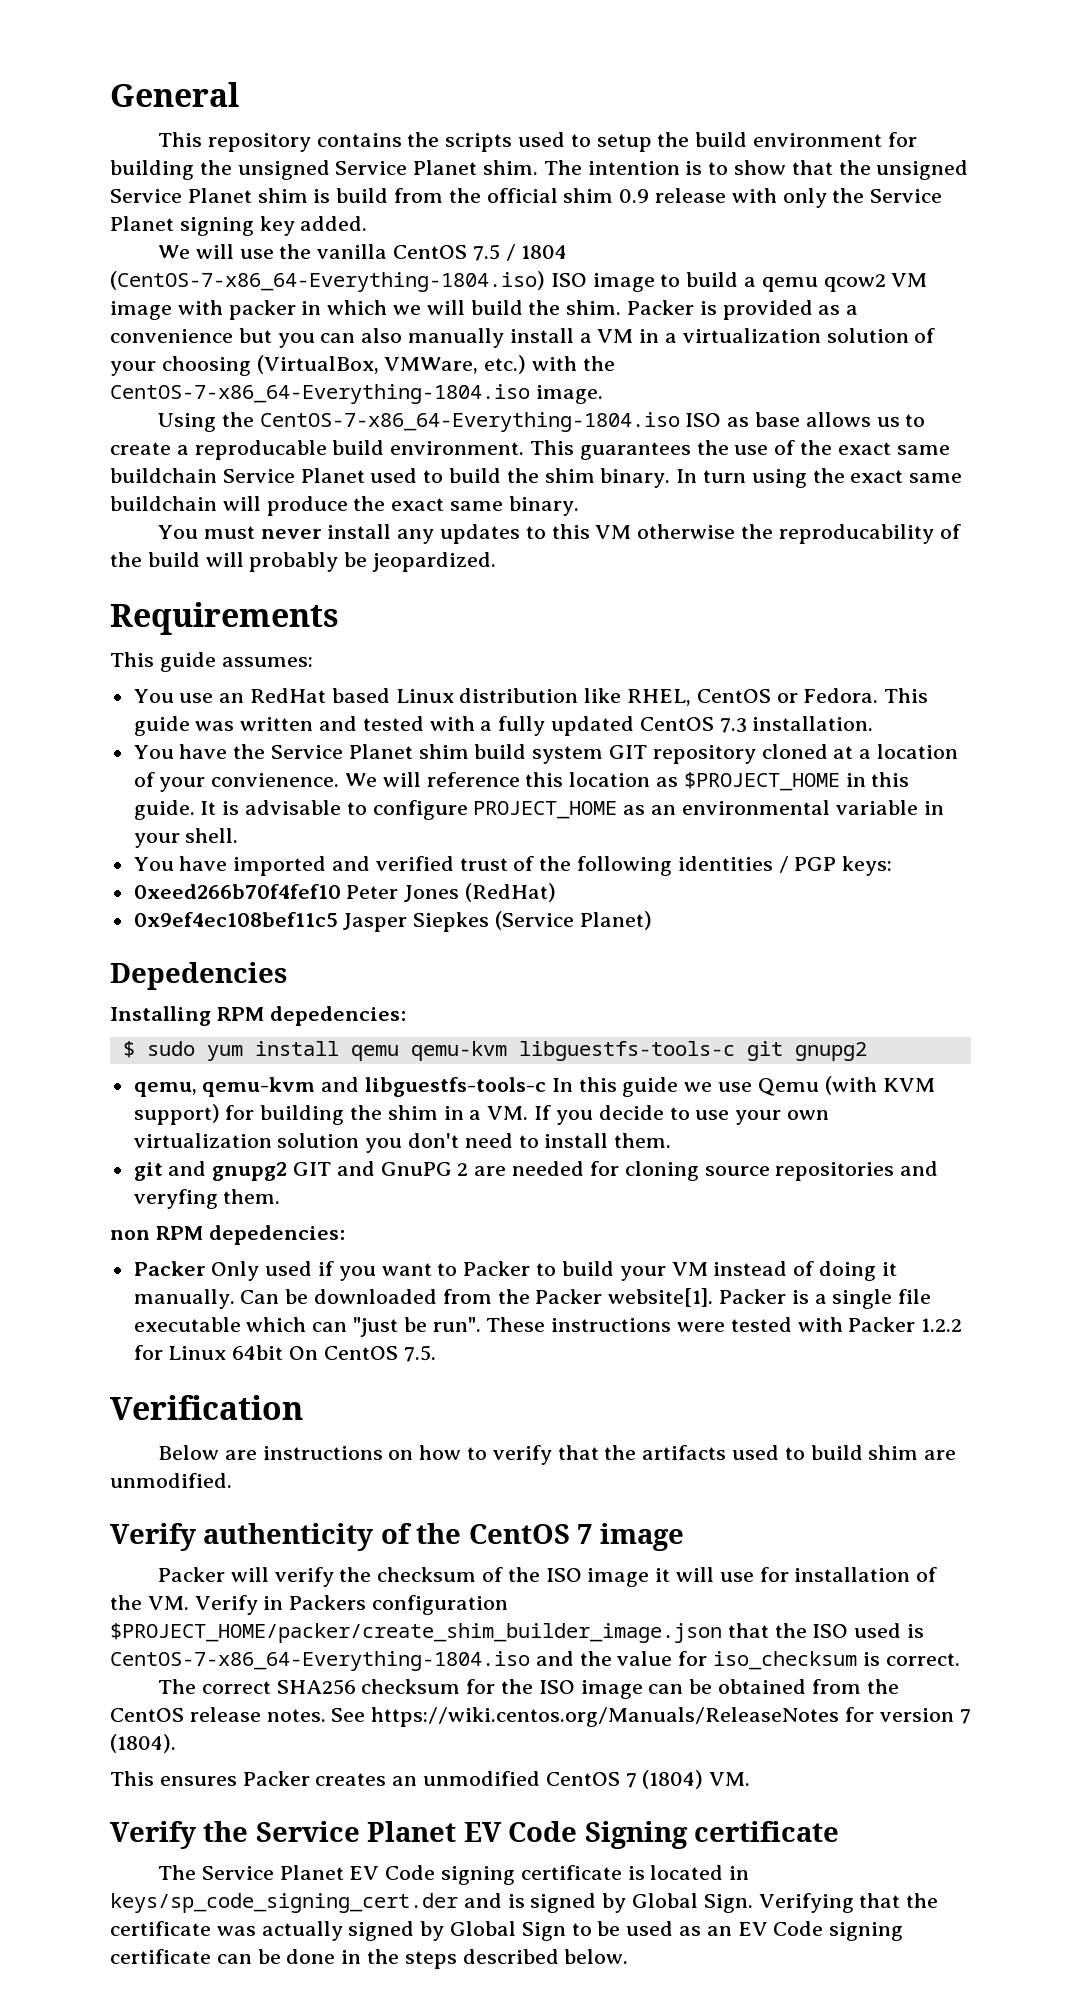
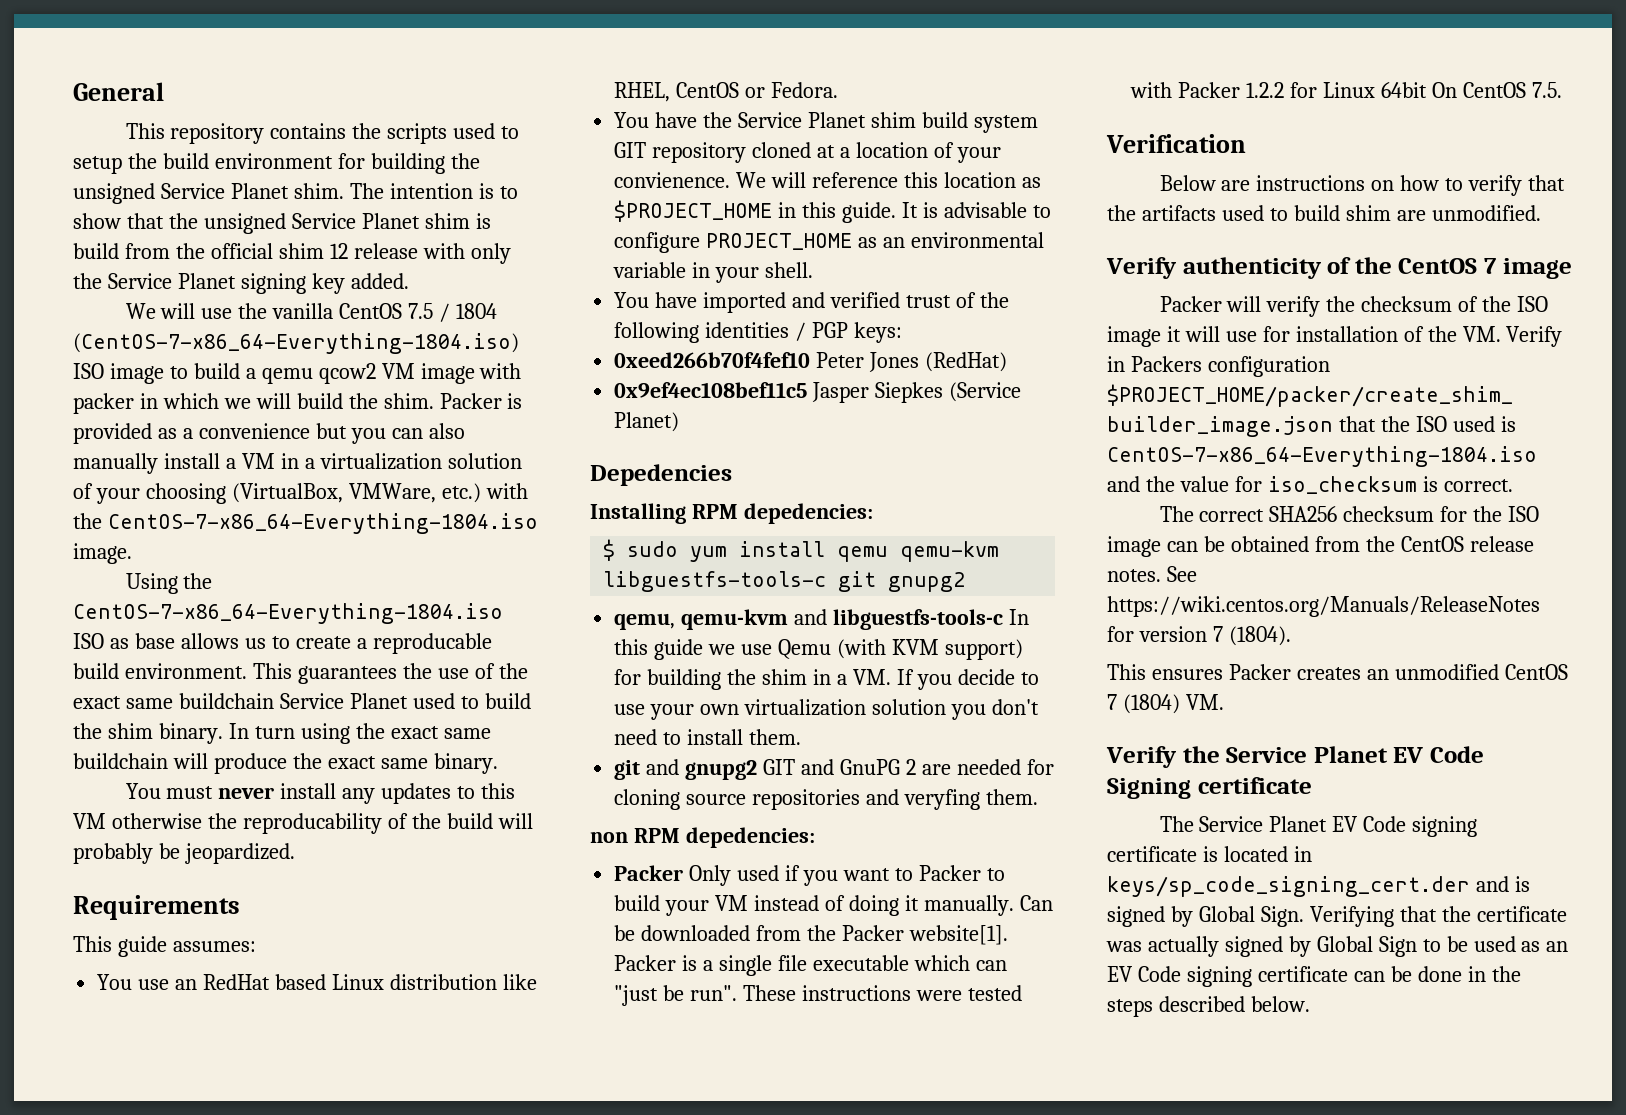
- The intention is to show that the unsigned Service Planet shim is build from the official shim 0.9 release with only the Service Planet signing key added.
+ The intention is to show that the unsigned Service Planet shim is build from the official shim 12 release with only the Service Planet signing key added.
- This guide was written and tested with a fully updated CentOS 7.3 installation.

